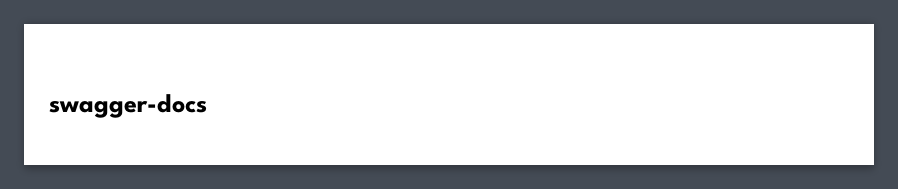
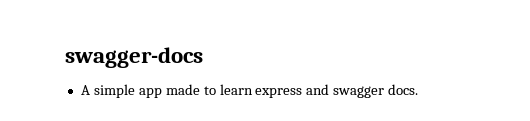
+ A simple app made to learn express and swagger docs.

